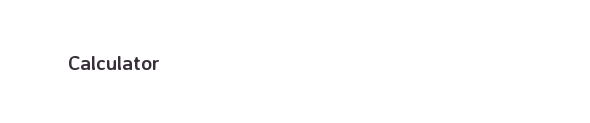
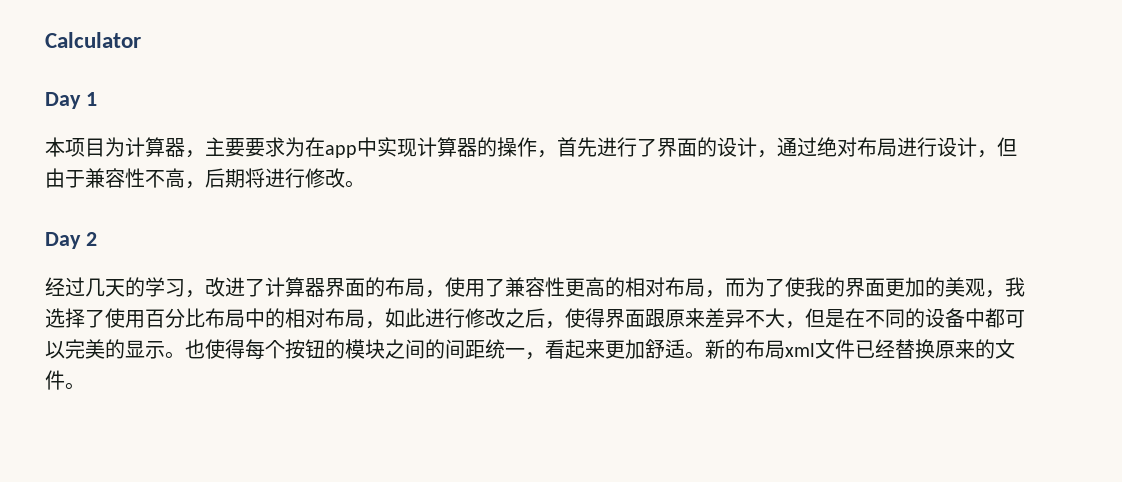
+ Day 1
+ 本项目为计算器，主要要求为在app中实现计算器的操作，首先进行了界面的设计，通过绝对布局进行设计，但由于兼容性不高，后期将进行修改。
+ Day 2
+ 经过几天的学习，改进了计算器界面的布局，使用了兼容性更高的相对布局，而为了使我的界面更加的美观，我选择了使用百分比布局中的相对布局，如此进行修改之后，使得界面跟原来差异不大，但是在不同的设备中都可以完美的显示。也使得每个按钮的模块之间的间距统一，看起来更加舒适。新的布局xml文件已经替换原来的文件。

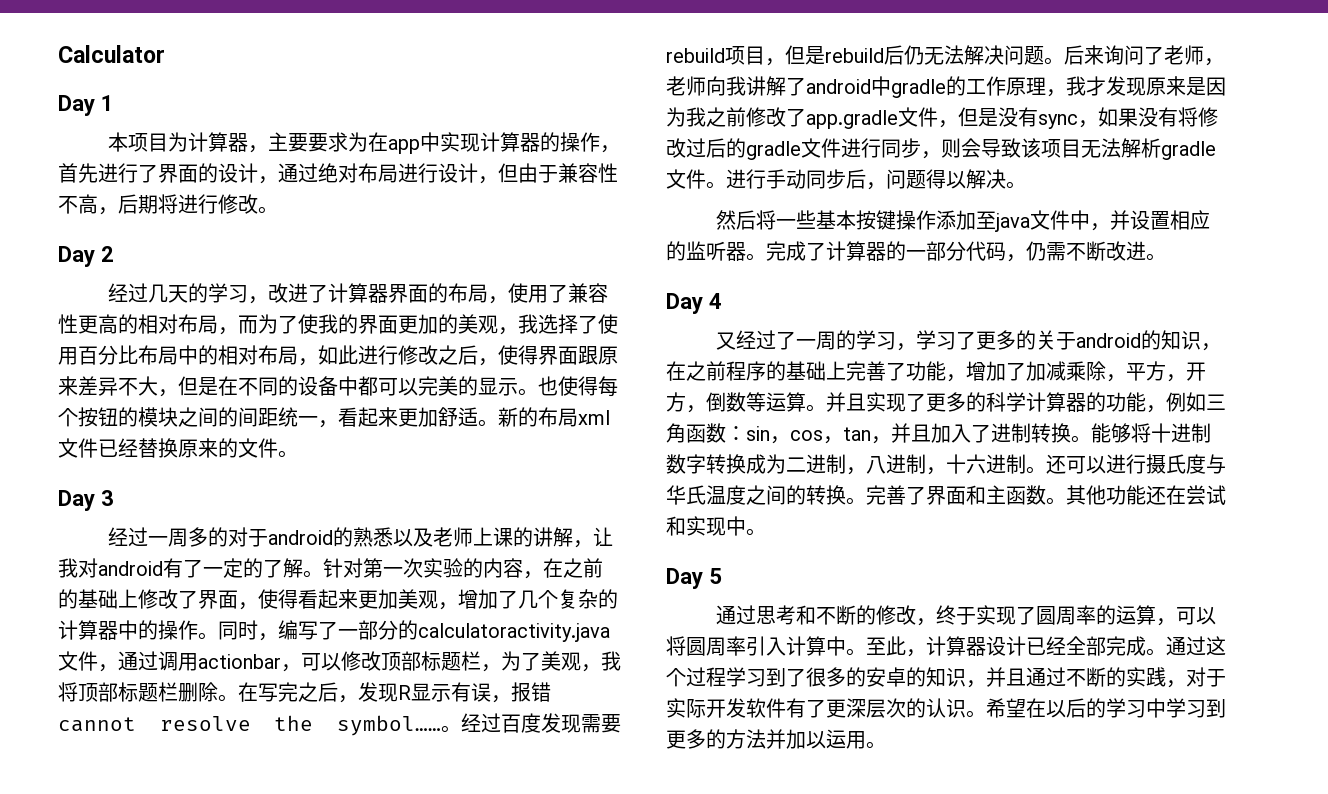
+ Day 3
+ 经过一周多的对于android的熟悉以及老师上课的讲解，让我对android有了一定的了解。针对第一次实验的内容，在之前的基础上修改了界面，使得看起来更加美观，增加了几个复杂的计算器中的操作。同时，编写了一部分的calculatoractivity.java文件，通过调用actionbar，可以修改顶部标题栏，为了美观，我将顶部标题栏删除。在写完之后，发现R显示有误，报错cannot resolve the symbol……。经过百度发现需要rebuild项目，但是rebuild后仍无法解决问题。后来询问了老师，老师向我讲解了android中gradle的工作原理，我才发现原来是因为我之前修改了app.gradle文件，但是没有sync，如果没有将修改过后的gradle文件进行同步，则会导致该项目无法解析gradle文件。进行手动同步后，问题得以解决。
+ 然后将一些基本按键操作添加至java文件中，并设置相应的监听器。完成了计算器的一部分代码，仍需不断改进。
+ Day 4
+ 又经过了一周的学习，学习了更多的关于android的知识，在之前程序的基础上完善了功能，增加了加减乘除，平方，开方，倒数等运算。并且实现了更多的科学计算器的功能，例如三角函数：sin，cos，tan，并且加入了进制转换。能够将十进制数字转换成为二进制，八进制，十六进制。还可以进行摄氏度与华氏温度之间的转换。完善了界面和主函数。其他功能还在尝试和实现中。
+ Day 5
+ 通过思考和不断的修改，终于实现了圆周率的运算，可以将圆周率引入计算中。至此，计算器设计已经全部完成。通过这个过程学习到了很多的安卓的知识，并且通过不断的实践，对于实际开发软件有了更深层次的认识。希望在以后的学习中学习到更多的方法并加以运用。

